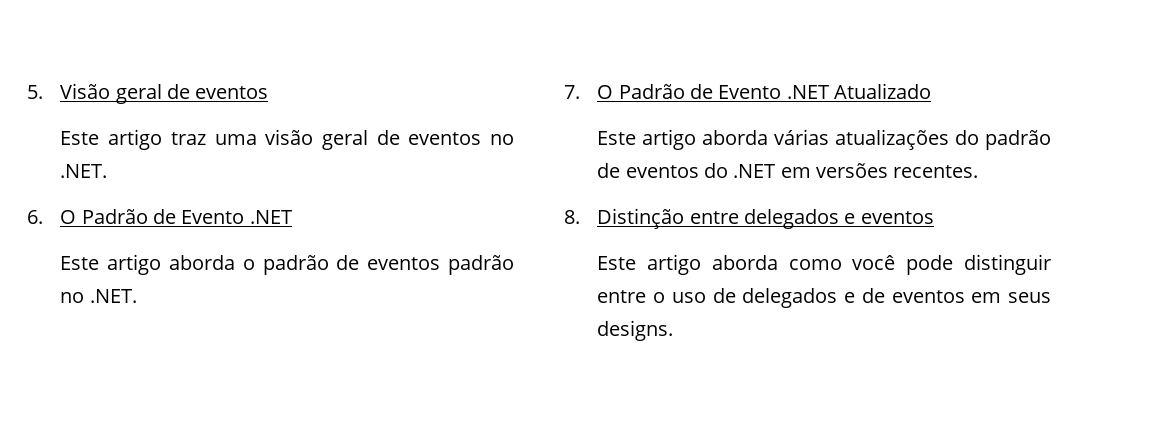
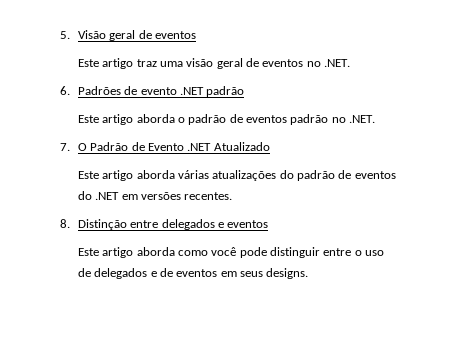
- 6. O Padrão de Evento .NET
+ 6. Padrões de evento .NET padrão

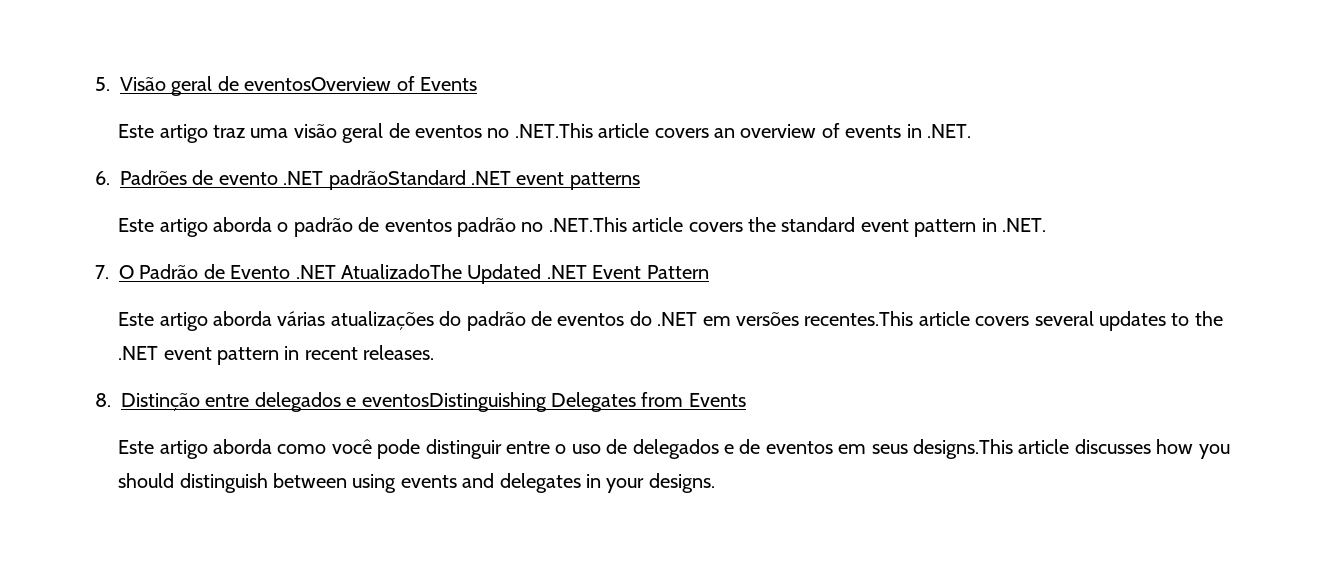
- 5. Visão geral de eventos
+ 5. Visão geral de eventosOverview of Events
- Este artigo traz uma visão geral de eventos no .NET.
+ Este artigo traz uma visão geral de eventos no .NET.This article covers an overview of events in .NET.
- 6. Padrões de evento .NET padrão
+ 6. Padrões de evento .NET padrãoStandard .NET event patterns
- Este artigo aborda o padrão de eventos padrão no .NET.
+ Este artigo aborda o padrão de eventos padrão no .NET.This article covers the standard event pattern in .NET.
- 7. O Padrão de Evento .NET Atualizado
+ 7. O Padrão de Evento .NET AtualizadoThe Updated .NET Event Pattern
- Este artigo aborda várias atualizações do padrão de eventos do .NET em versões recentes.
+ Este artigo aborda várias atualizações do padrão de eventos do .NET em versões recentes.This article covers several updates to the .NET event pattern in recent releases.
- 8. Distinção entre delegados e eventos
+ 8. Distinção entre delegados e eventosDistinguishing Delegates from Events
- Este artigo aborda como você pode distinguir entre o uso de delegados e de eventos em seus designs.
+ Este artigo aborda como você pode distinguir entre o uso de delegados e de eventos em seus designs.This article discusses how you should distinguish between using events and delegates in your designs.

